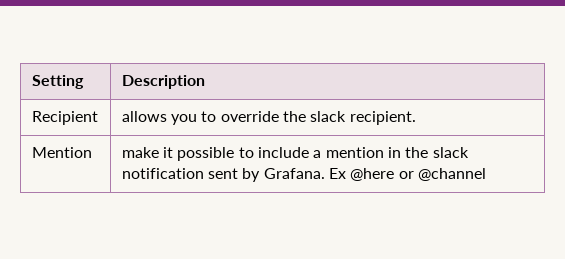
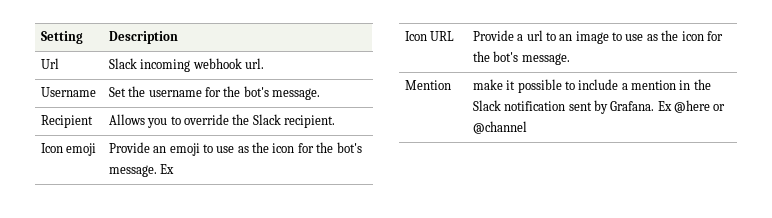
+ Url | Slack incoming webhook url.
+ Username | Set the username for the bot's message.
- Recipient | allows you to override the slack recipient.
+ Recipient | Allows you to override the Slack recipient.
+ Icon emoji | Provide an emoji to use as the icon for the bot's message. Ex
+ Icon URL | Provide a url to an image to use as the icon for the bot's message.
- Mention | make it possible to include a mention in the slack notification sent by Grafana. Ex @here or @channel
+ Mention | make it possible to include a mention in the Slack notification sent by Grafana. Ex @here or @channel

